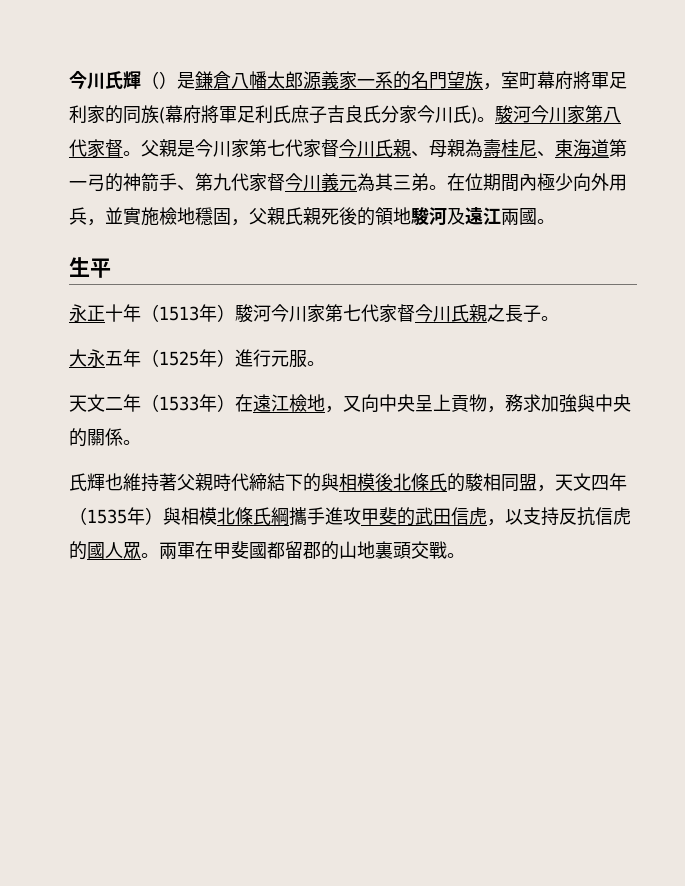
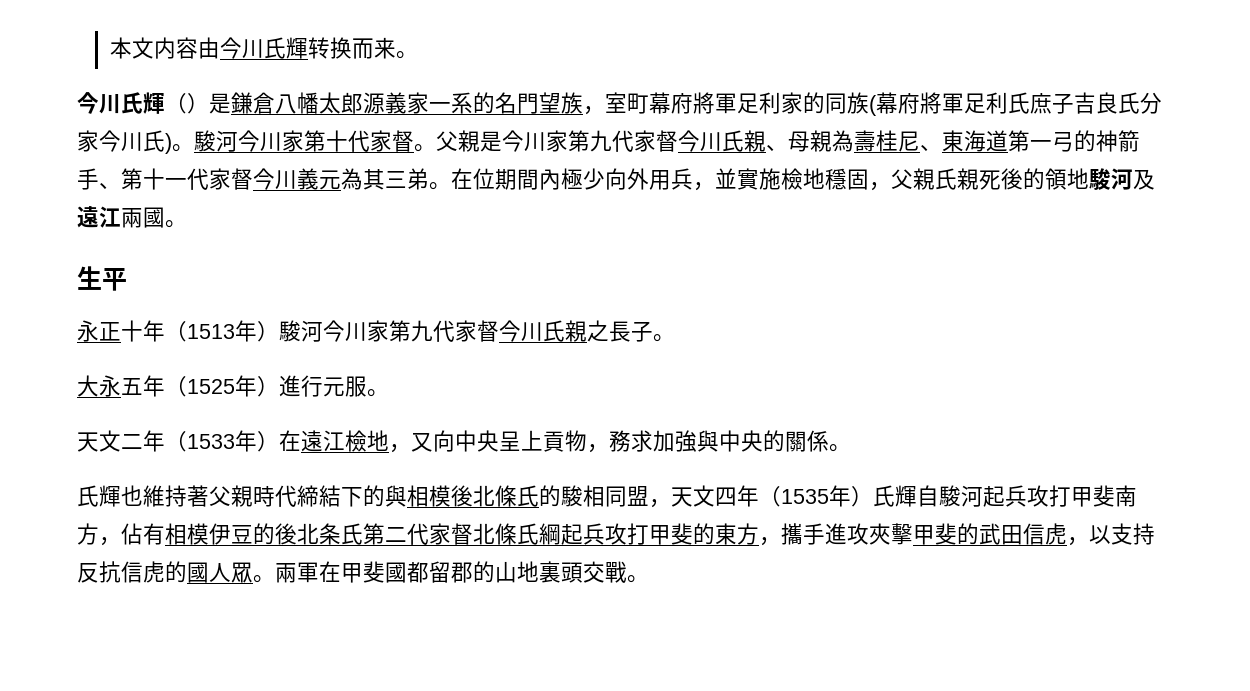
+ 本文内容由今川氏輝转换而来。
- 駿河今川家第八代家督。
+ 駿河今川家第十代家督。
- 父親是今川家第七代家督今川氏親、母親為壽桂尼、東海道第一弓的神箭手、第九代家督今川義元為其三弟。
+ 父親是今川家第九代家督今川氏親、母親為壽桂尼、東海道第一弓的神箭手、第十一代家督今川義元為其三弟。
- 永正十年（1513年）駿河今川家第七代家督今川氏親之長子。
+ 永正十年（1513年）駿河今川家第九代家督今川氏親之長子。
- 氏輝也維持著父親時代締結下的與相模後北條氏的駿相同盟，天文四年（1535年）與相模北條氏綱攜手進攻甲斐的武田信虎，以支持反抗信虎的國人眾。
+ 氏輝也維持著父親時代締結下的與相模後北條氏的駿相同盟，天文四年（1535年）氏輝自駿河起兵攻打甲斐南方，佔有相模伊豆的後北条氏第二代家督北條氏綱起兵攻打甲斐的東方，攜手進攻夾擊甲斐的武田信虎，以支持反抗信虎的國人眾。

